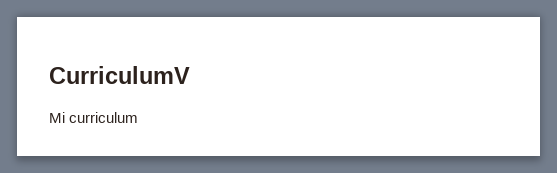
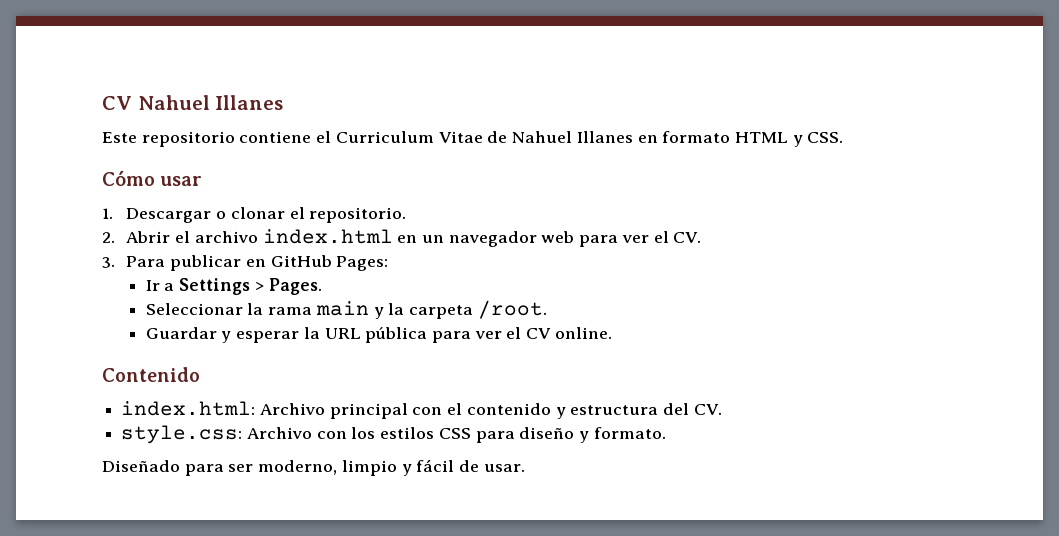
- CurriculumV
- Mi curriculum
+ CV Nahuel Illanes
+ Este repositorio contiene el Curriculum Vitae de Nahuel Illanes en formato HTML y CSS.
+ Cómo usar
+ 1. Descargar o clonar el repositorio.
+ 2. Abrir el archivo index.html en un navegador web para ver el CV.
+ 3. Para publicar en GitHub Pages:
+ Ir a Settings > Pages.
+ Seleccionar la rama main y la carpeta /root.
+ Guardar y esperar la URL pública para ver el CV online.
+ Contenido
+ index.html: Archivo principal con el contenido y estructura del CV.
+ style.css: Archivo con los estilos CSS para diseño y formato.
+ Diseñado para ser moderno, limpio y fácil de usar.

